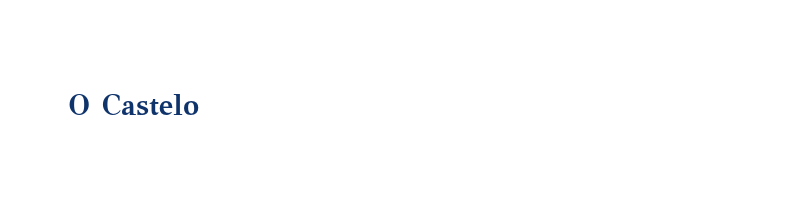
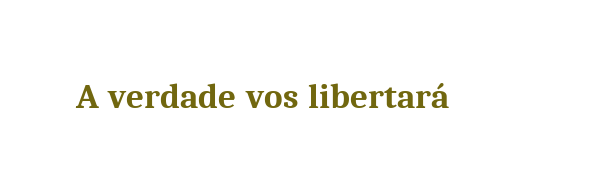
- O Castelo
+ A verdade vos libertará

